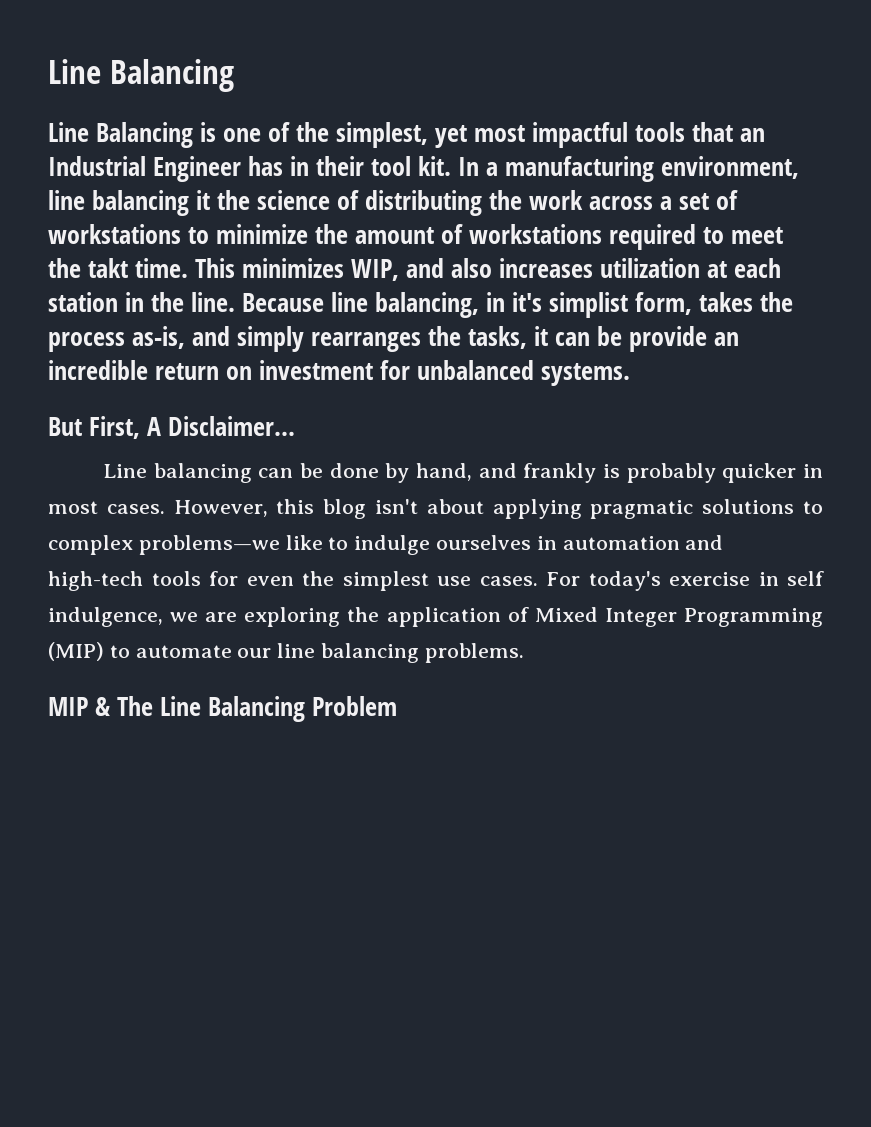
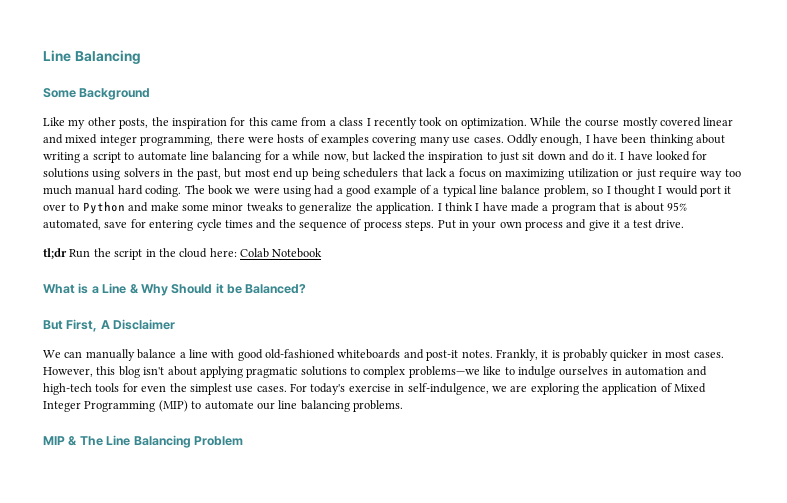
- Line Balancing is one of the simplest, yet most impactful tools that an Industrial Engineer has in their tool kit. In a manufacturing environment, line balancing it the science of distributing the work across a set of workstations to minimize the amount of workstations required to meet the takt time. This minimizes WIP, and also increases utilization at each station in the line. Because line balancing, in it's simplist form, takes the process as-is, and simply rearranges the tasks, it can be provide an incredible return on investment for unbalanced systems.
- But First, A Disclaimer...
- Line balancing can be done by hand, and frankly is probably quicker in most cases.
+ Some Background
+ Like my other posts, the inspiration for this came from a class I recently took on optimization. While the course mostly covered linear and mixed integer programming, there were hosts of examples covering many use cases. Oddly enough, I have been thinking about writing a script to automate line balancing for a while now, but lacked the inspiration to just sit down and do it. I have looked for solutions using solvers in the past, but most end up being schedulers that lack a focus on maximizing utilization or just require way too much manual hard coding. The book we were using had a good example of a typical line balance problem, so I thought I would port it over to Python and make some minor tweaks to generalize the application. I think I have made a program that is about 95% automated, save for entering cycle times and the sequence of process steps. Put in your own process and give it a test drive.
+ tl;dr Run the script in the cloud here: Colab Notebook
+ What is a Line & Why Should it be Balanced?
+ But First, A Disclaimer
+ We can manually balance a line with good old-fashioned whiteboards and post-it notes. Frankly, it is probably quicker in most cases.
- For today's exercise in self indulgence, we are exploring the application of Mixed Integer Programming (MIP) to automate our line balancing problems.
+ For today's exercise in self-indulgence, we are exploring the application of Mixed Integer Programming (MIP) to automate our line balancing problems.

